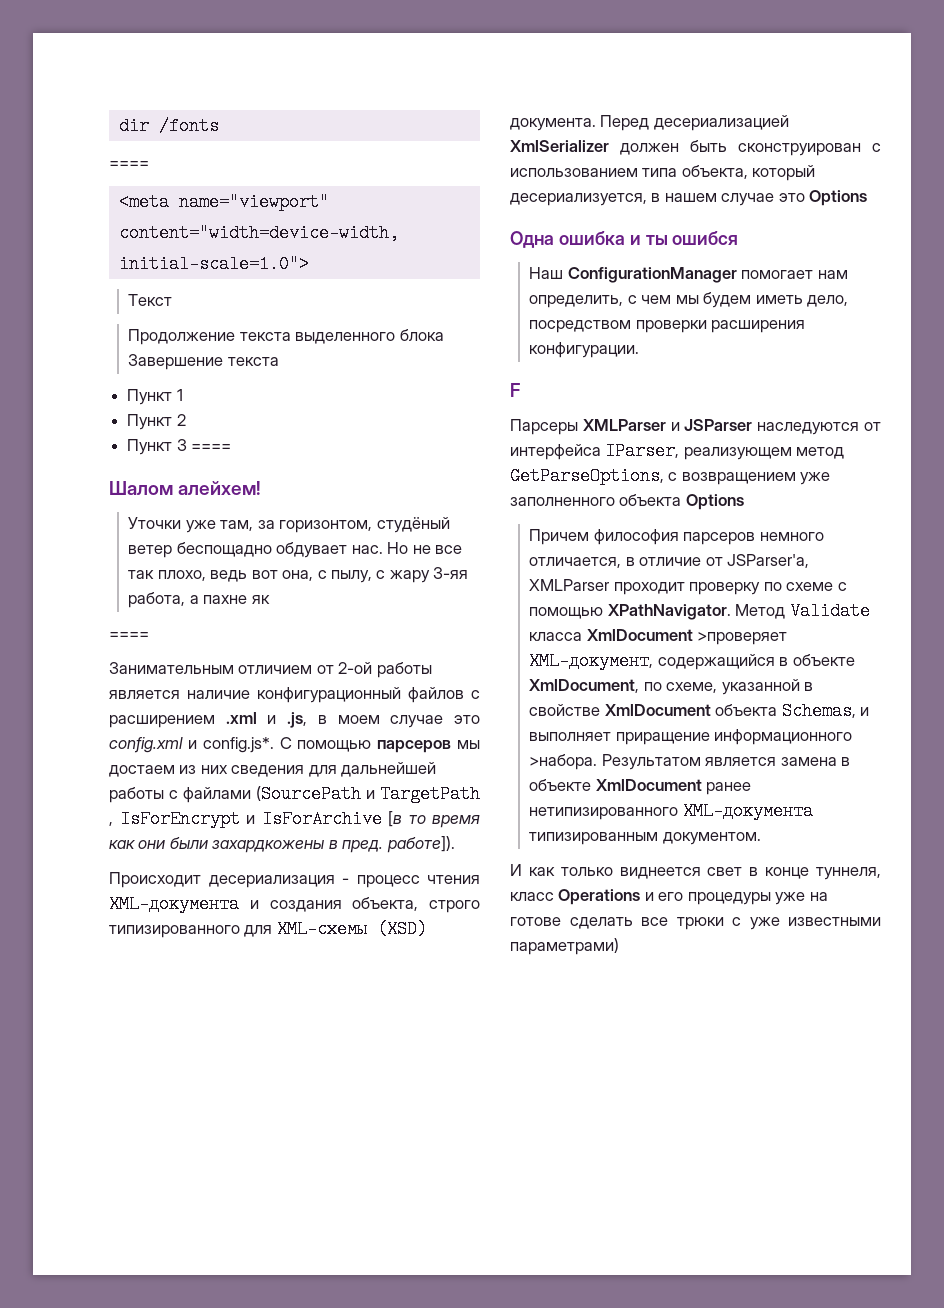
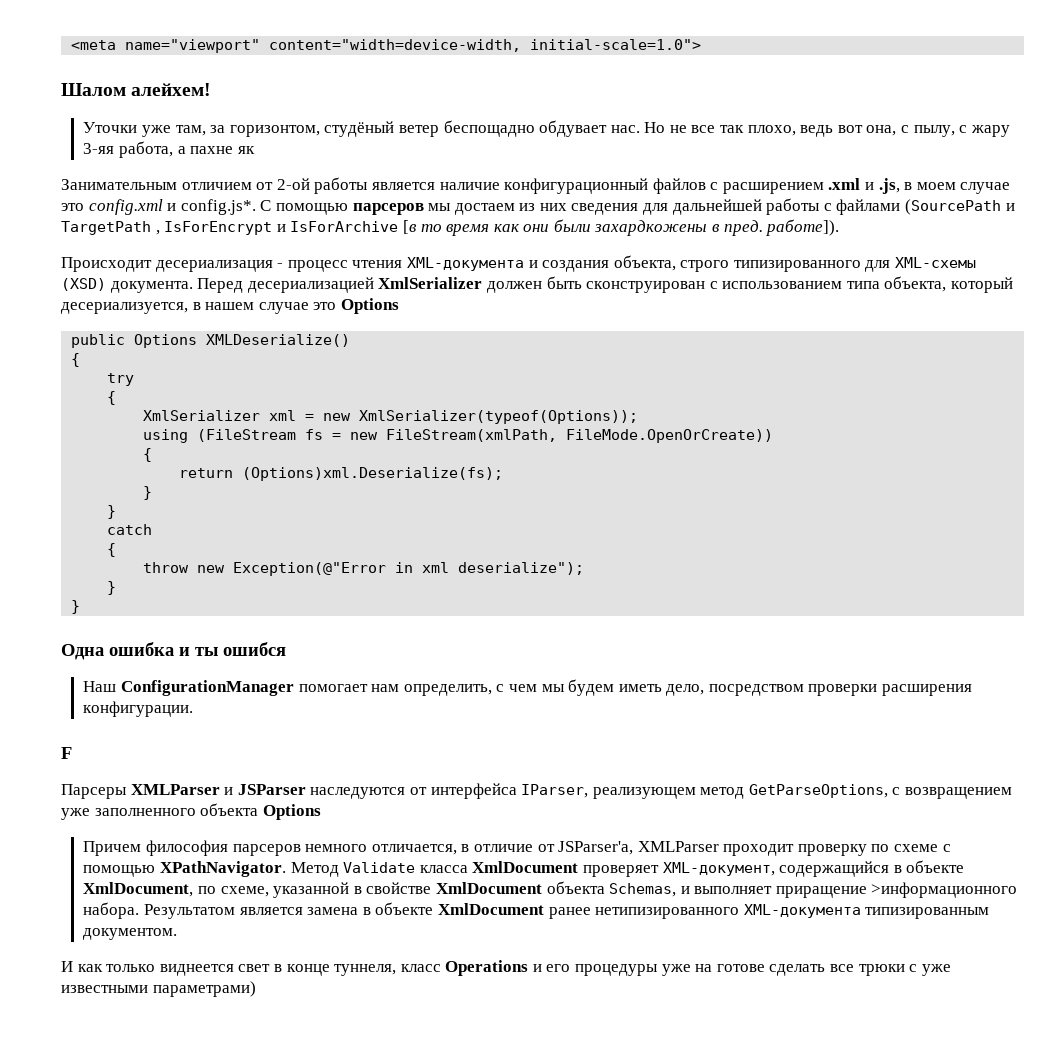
- dir /fonts
- ====
- Текст
- Продолжение текста выделенного блока Завершение текста
- Пункт 1
- Пункт 2
- Пункт 3 ====
  Но не все так плохо, ведь вот она, с пылу, с жару 3-яя работа, а пахне як
- ====
+ public Options XMLDeserialize()
+ {
+ try
+ {
+ XmlSerializer xml = new XmlSerializer(typeof(Options));
+ using (FileStream fs = new FileStream(xmlPath, FileMode.OpenOrCreate))
+ {
+ return (Options)xml.Deserialize(fs);
+ }
+ }
+ catch
+ {
+ throw new Exception(@"Error in xml deserialize");
+ }
+ }
- Метод Validate класса XmlDocument >проверяет XML-документ, содержащийся в объекте XmlDocument, по схеме, указанной в свойстве XmlDocument объекта Schemas, и выполняет приращение информационного >набора.
+ Метод Validate класса XmlDocument проверяет XML-документ, содержащийся в объекте XmlDocument, по схеме, указанной в свойстве XmlDocument объекта Schemas, и выполняет приращение >информационного набора.

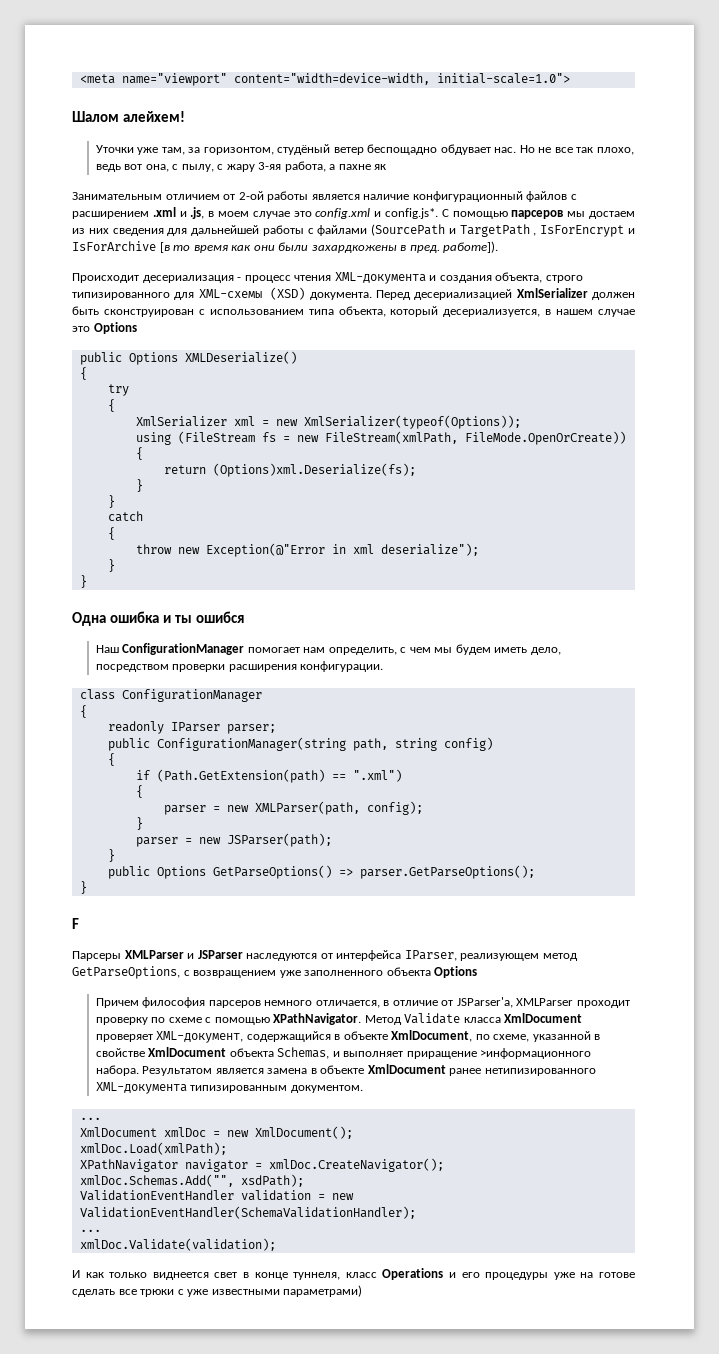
+ class ConfigurationManager
+ {
+ readonly IParser parser;
+ public ConfigurationManager(string path, string config)
+ {
+ if (Path.GetExtension(path) == ".xml")
+ {
+ parser = new XMLParser(path, config);
+ }
+ parser = new JSParser(path);
+ }
+ public Options GetParseOptions() => parser.GetParseOptions();
+ }
  Результатом является замена в объекте XmlDocument ранее нетипизированного XML-документа типизированным документом.
+ ...
+ XmlDocument xmlDoc = new XmlDocument();
+ xmlDoc.Load(xmlPath);
+ XPathNavigator navigator = xmlDoc.CreateNavigator();
+ xmlDoc.Schemas.Add("", xsdPath);
+ ValidationEventHandler validation = new ValidationEventHandler(SchemaValidationHandler);
+ ...
+ xmlDoc.Validate(validation);

